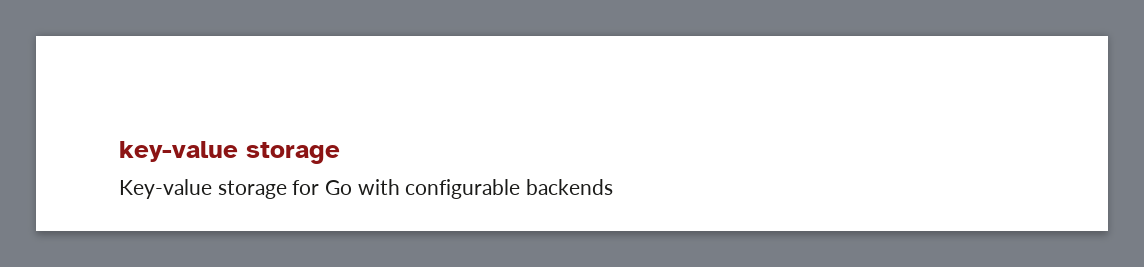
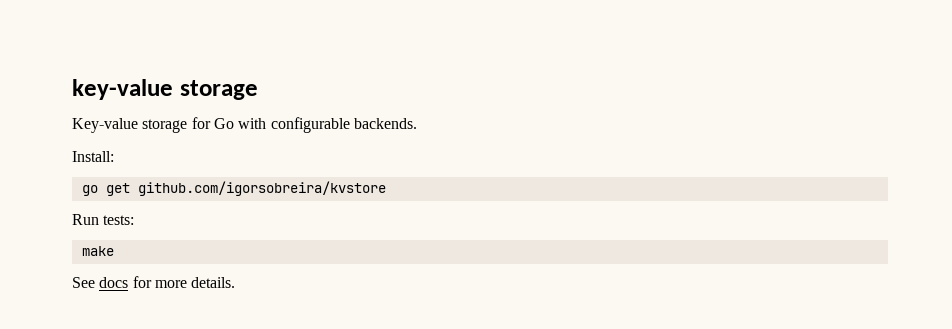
- Key-value storage for Go with configurable backends
+ Key-value storage for Go with configurable backends.
+ Install:
+ go get github.com/igorsobreira/kvstore
+ Run tests:
+ make
+ See docs for more details.

